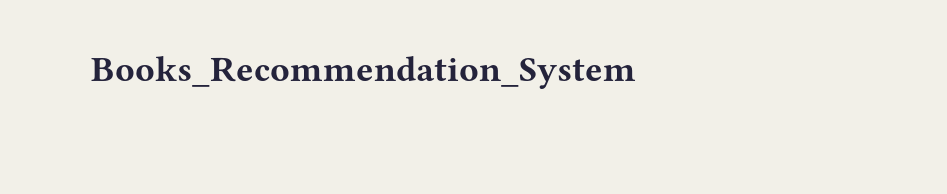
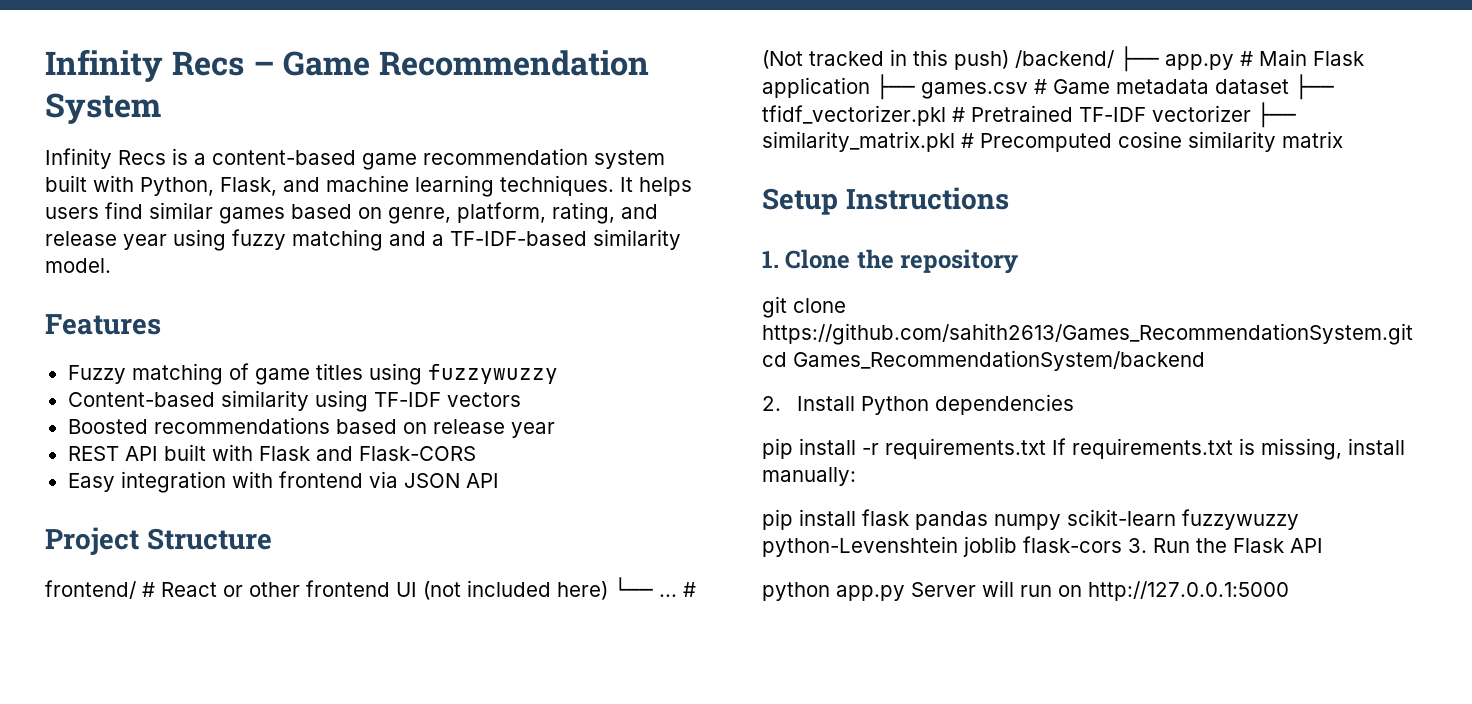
- Books_Recommendation_System
+ Infinity Recs – Game Recommendation System
+ Infinity Recs is a content-based game recommendation system built with Python, Flask, and machine learning techniques. It helps users find similar games based on genre, platform, rating, and release year using fuzzy matching and a TF-IDF-based similarity model.
+ Features
+ Fuzzy matching of game titles using fuzzywuzzy
+ Content-based similarity using TF-IDF vectors
+ Boosted recommendations based on release year
+ REST API built with Flask and Flask-CORS
+ Easy integration with frontend via JSON API
+ Project Structure
+ frontend/ # React or other frontend UI (not included here) └── ... # (Not tracked in this push) /backend/ ├── app.py # Main Flask application ├── games.csv # Game metadata dataset ├── tfidf_vectorizer.pkl # Pretrained TF-IDF vectorizer ├── similarity_matrix.pkl # Precomputed cosine similarity matrix
+ Setup Instructions
+ 1. Clone the repository
+ git clone https://github.com/sahith2613/Games_RecommendationSystem.git cd Games_RecommendationSystem/backend
+ 2. Install Python dependencies
+ pip install -r requirements.txt If requirements.txt is missing, install manually:
+ pip install flask pandas numpy scikit-learn fuzzywuzzy python-Levenshtein joblib flask-cors 3. Run the Flask API
+ python app.py Server will run on http://127.0.0.1:5000

